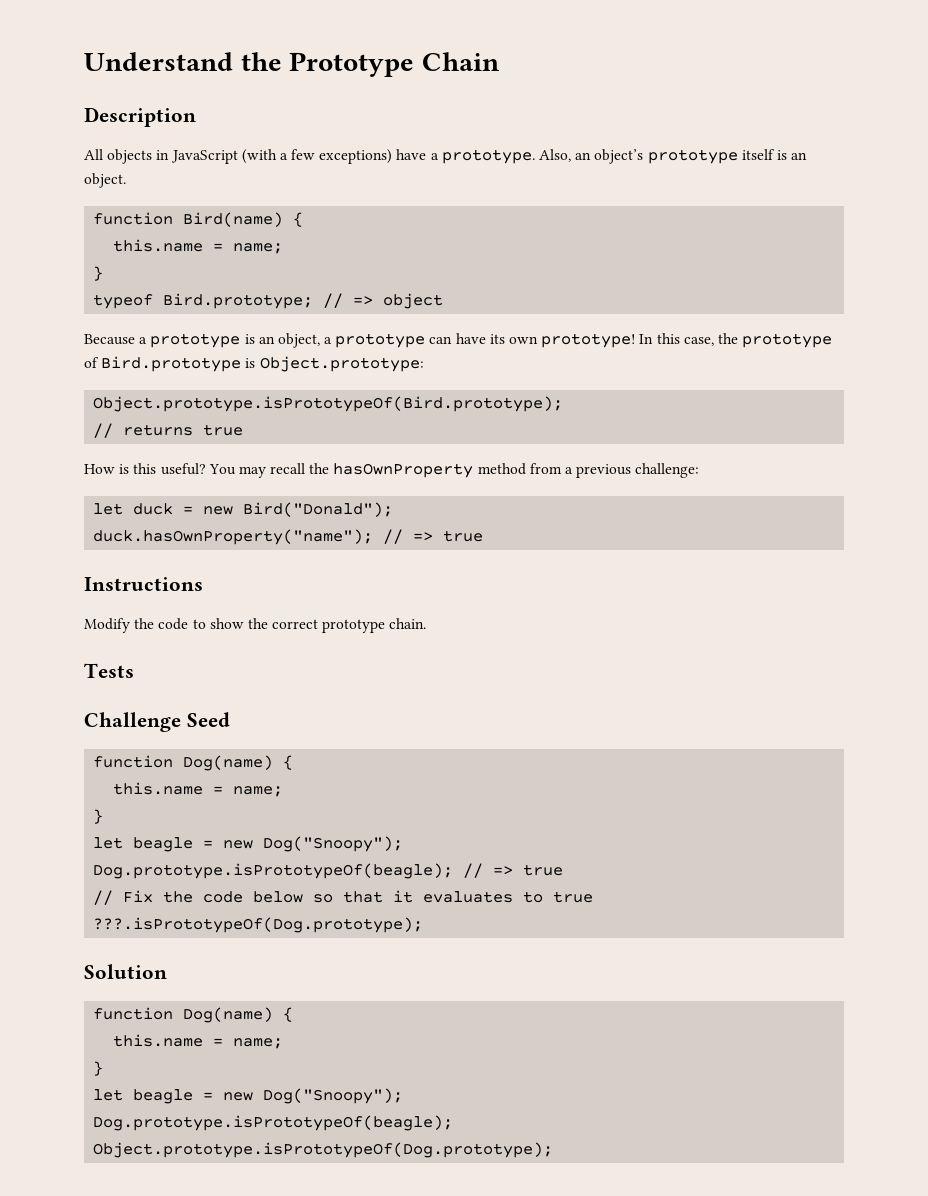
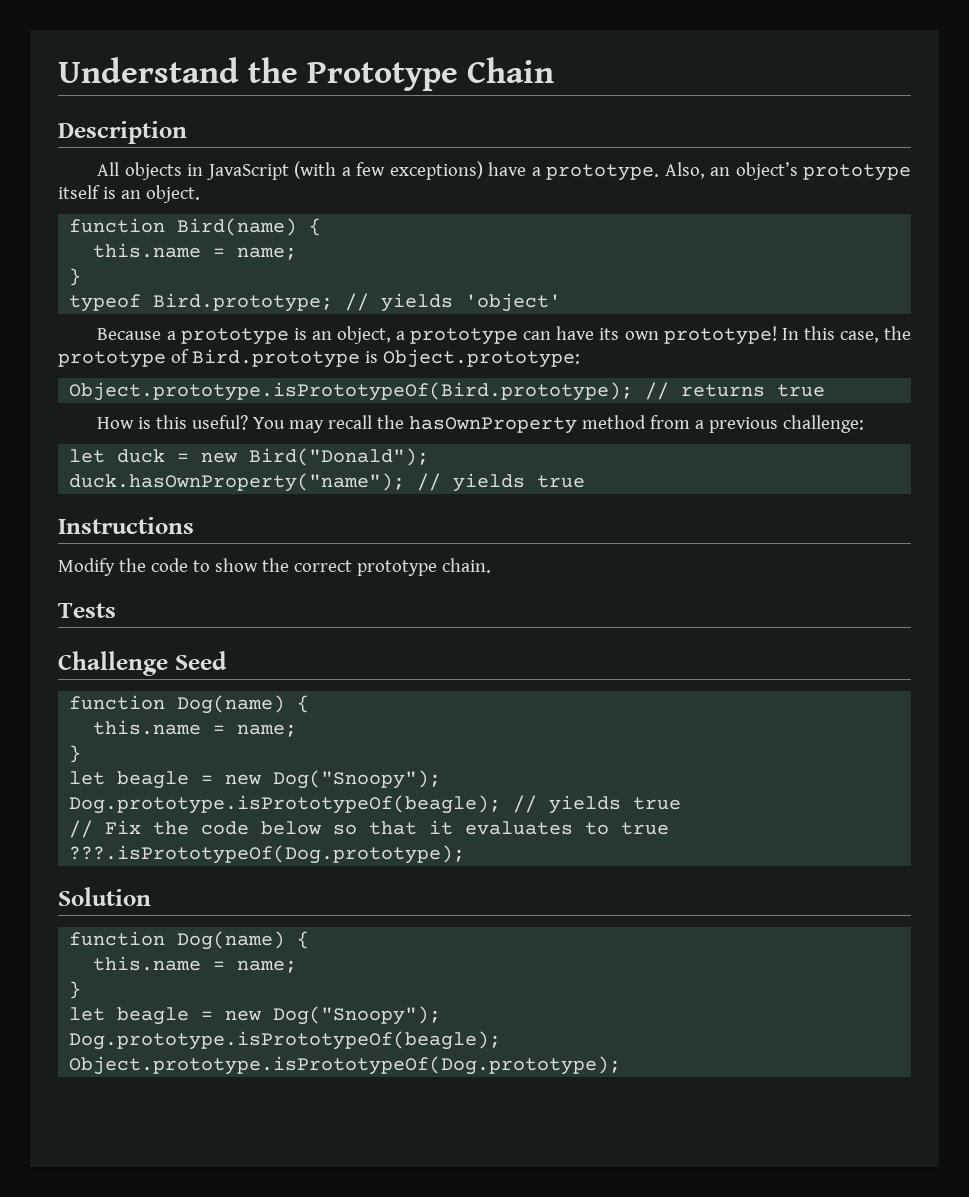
- typeof Bird.prototype; // => object
+ typeof Bird.prototype; // yields 'object'
- Object.prototype.isPrototypeOf(Bird.prototype);
- // returns true
+ Object.prototype.isPrototypeOf(Bird.prototype); // returns true
- duck.hasOwnProperty("name"); // => true
+ duck.hasOwnProperty("name"); // yields true
- Dog.prototype.isPrototypeOf(beagle); // => true
+ Dog.prototype.isPrototypeOf(beagle); // yields true

